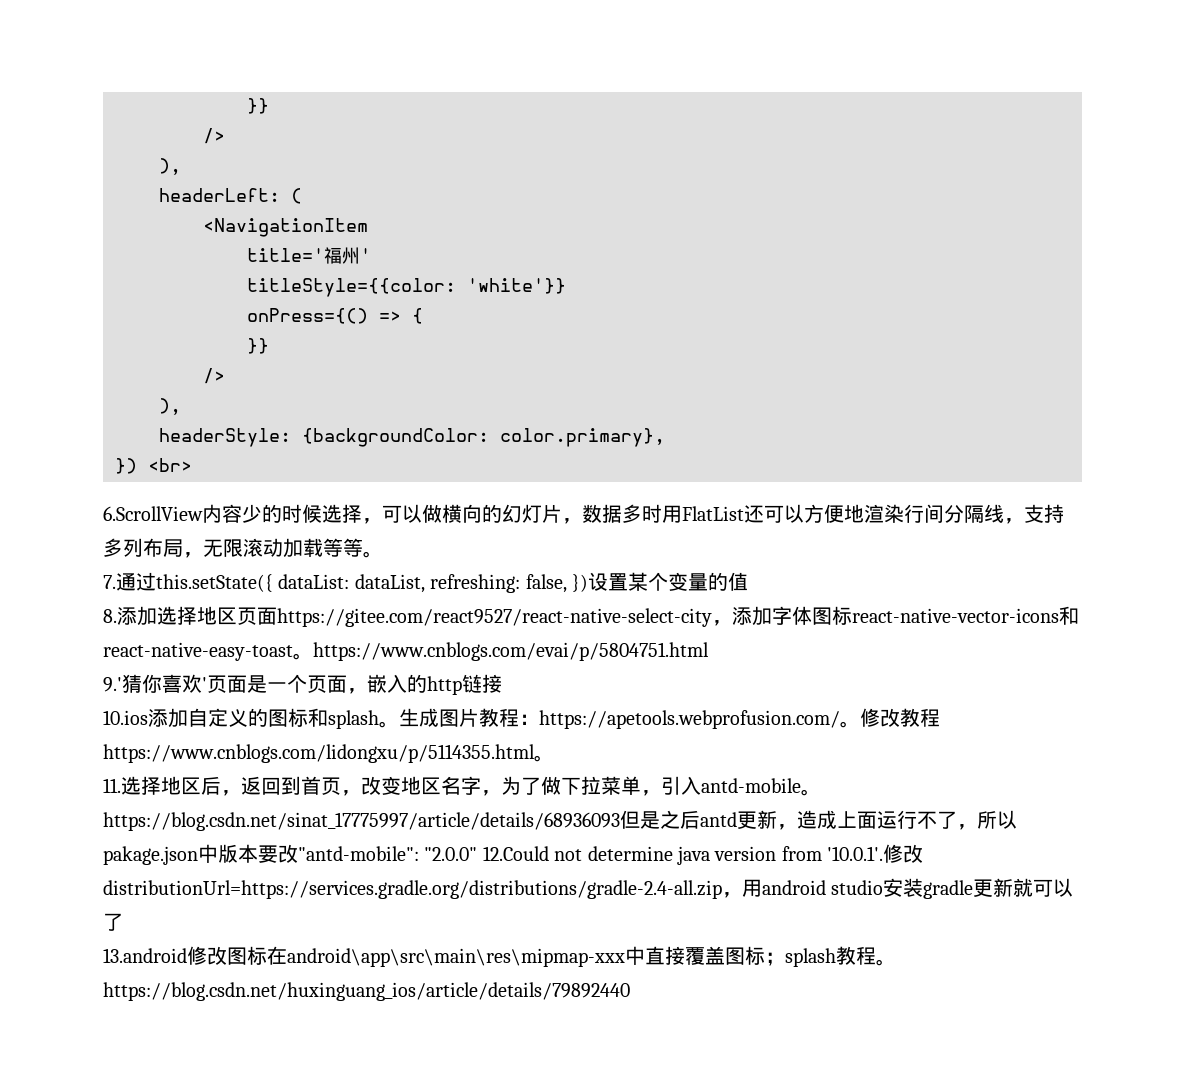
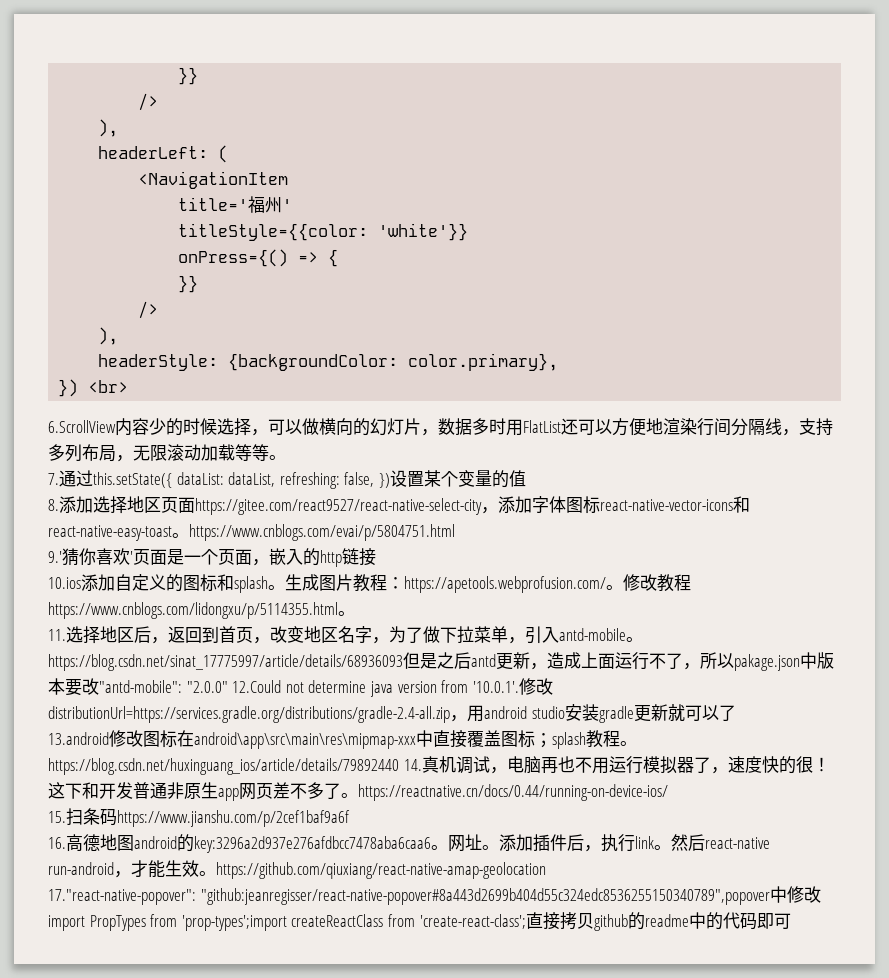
- 13.android修改图标在android\app\src\main\res\mipmap-xxx中直接覆盖图标；splash教程。https://blog.csdn.net/huxinguang_ios/article/details/79892440
+ 13.android修改图标在android\app\src\main\res\mipmap-xxx中直接覆盖图标；splash教程。https://blog.csdn.net/huxinguang_ios/article/details/79892440 14.真机调试，电脑再也不用运行模拟器了，速度快的很！这下和开发普通非原生app网页差不多了。https://reactnative.cn/docs/0.44/running-on-device-ios/
+ 15.扫条码https://www.jianshu.com/p/2cef1baf9a6f
+ 16.高德地图android的key:3296a2d937e276afdbcc7478aba6caa6。网址。添加插件后，执行link。然后react-native run-android，才能生效。https://github.com/qiuxiang/react-native-amap-geolocation
+ 17."react-native-popover": "github:jeanregisser/react-native-popover#8a443d2699b404d55c324edc8536255150340789",popover中修改import PropTypes from 'prop-types';import createReactClass from 'create-react-class';直接拷贝github的readme中的代码即可

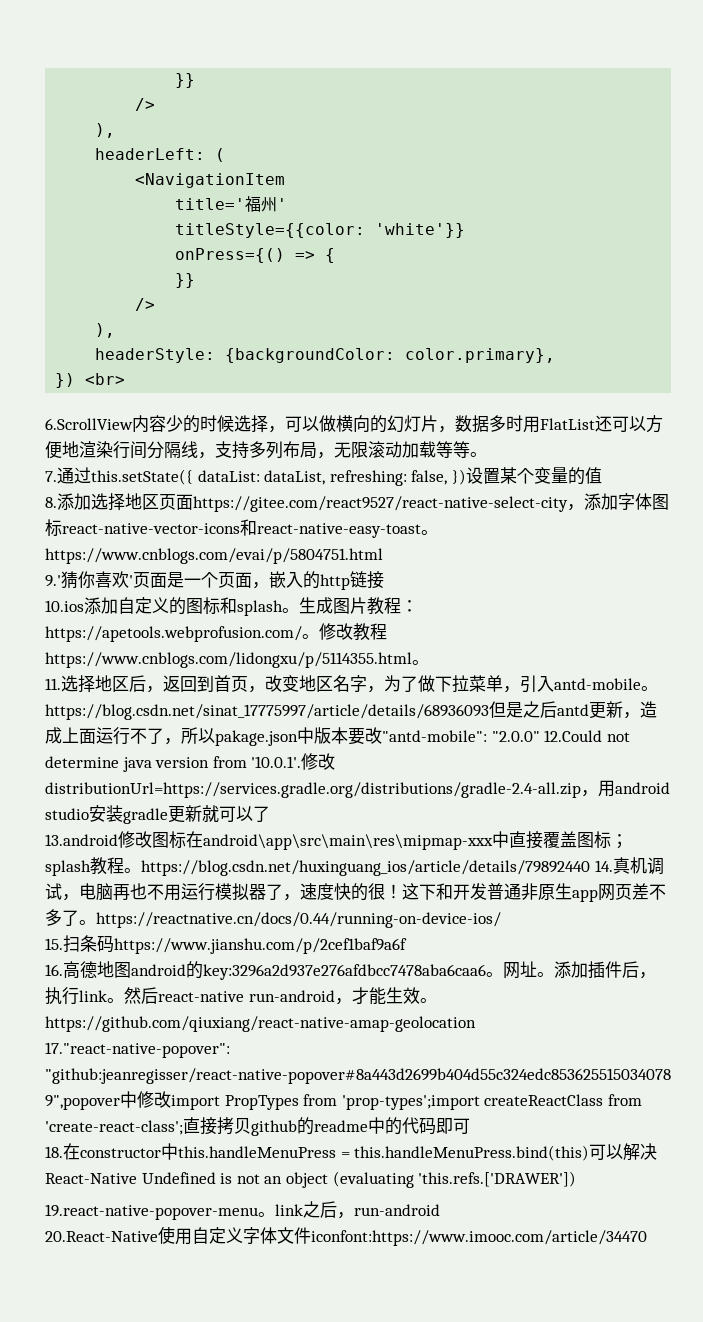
+ 18.在constructor中this.handleMenuPress = this.handleMenuPress.bind(this)可以解决React-Native Undefined is not an object (evaluating 'this.refs.['DRAWER'])
+ 19.react-native-popover-menu。link之后，run-android
+ 20.React-Native使用自定义字体文件iconfont:https://www.imooc.com/article/34470

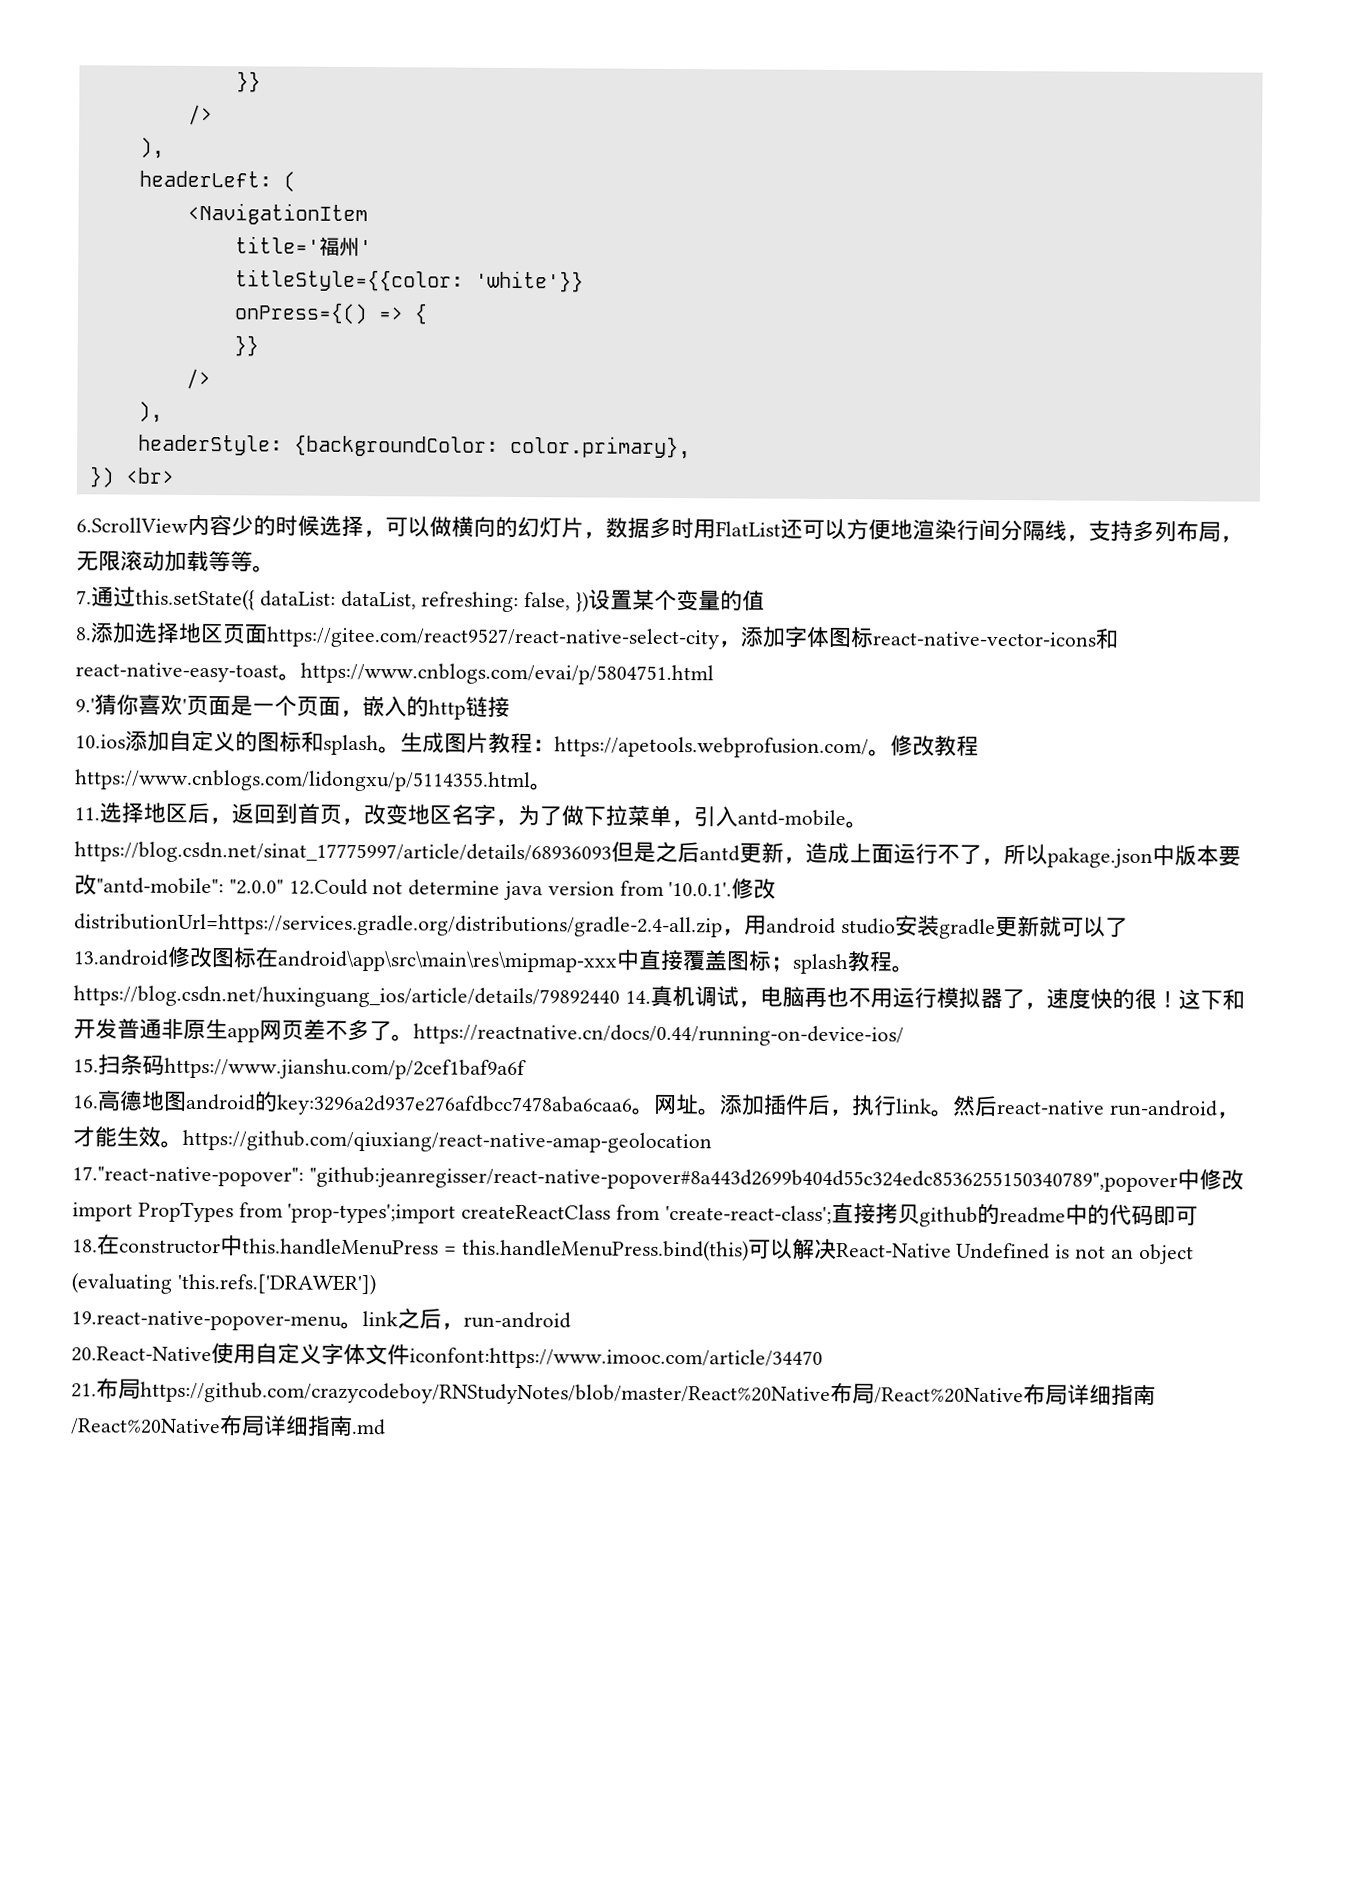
+ 21.布局https://github.com/crazycodeboy/RNStudyNotes/blob/master/React%20Native布局/React%20Native布局详细指南/React%20Native布局详细指南.md

